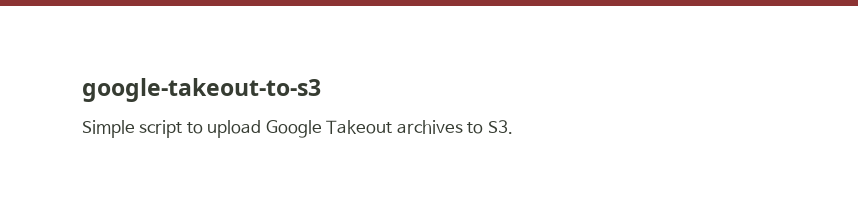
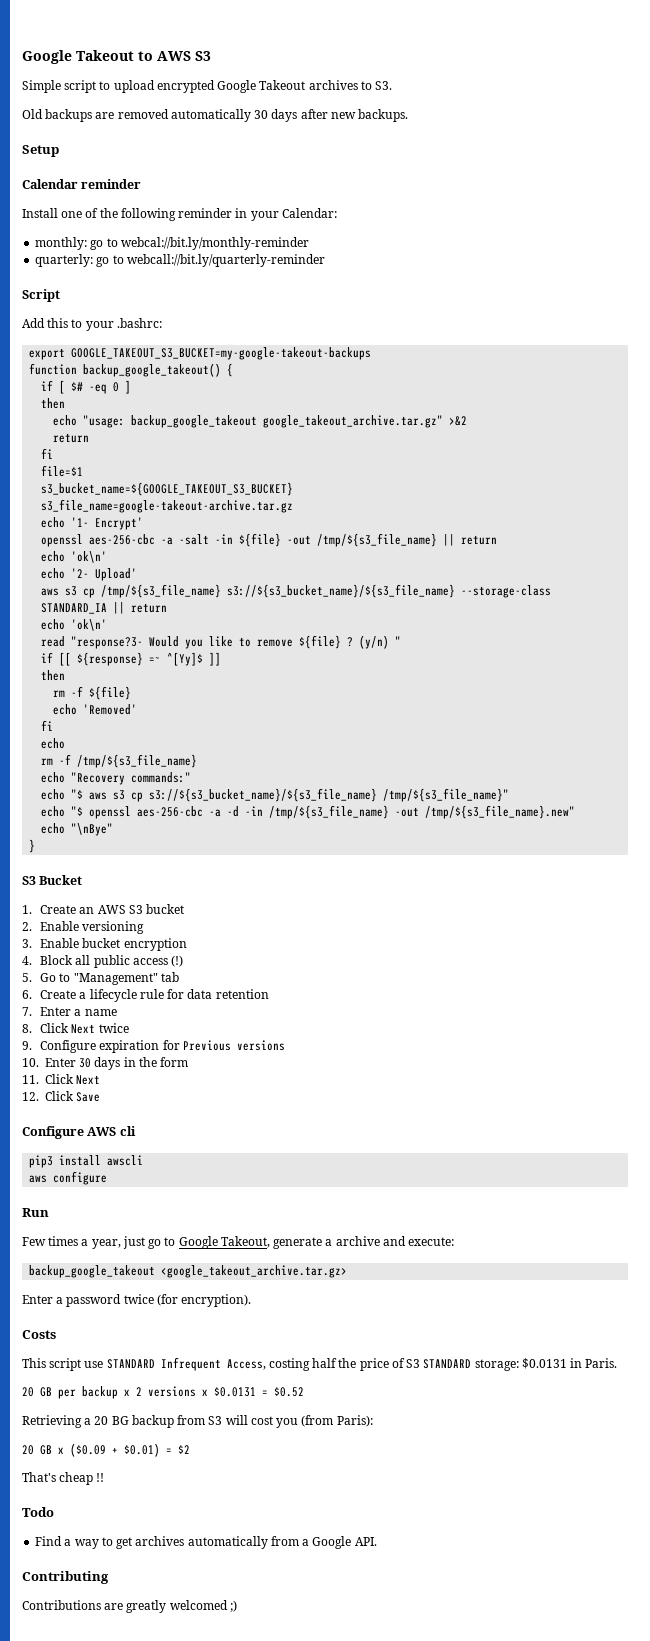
- google-takeout-to-s3
+ Google Takeout to AWS S3
- Simple script to upload Google Takeout archives to S3.
+ Simple script to upload encrypted Google Takeout archives to S3.
+ Old backups are removed automatically 30 days after new backups.
+ Setup
+ Calendar reminder
+ Install one of the following reminder in your Calendar:
+ monthly: go to webcal://bit.ly/monthly-reminder
+ quarterly: go to webcall://bit.ly/quarterly-reminder
+ Script
+ Add this to your .bashrc:
+ export GOOGLE_TAKEOUT_S3_BUCKET=my-google-takeout-backups
+ function backup_google_takeout() {
+ if [ $# -eq 0 ]
+ then
+ echo "usage: backup_google_takeout google_takeout_archive.tar.gz" >&2
+ return
+ fi
+ file=$1
+ s3_bucket_name=${GOOGLE_TAKEOUT_S3_BUCKET}
+ s3_file_name=google-takeout-archive.tar.gz
+ echo '1- Encrypt'
+ openssl aes-256-cbc -a -salt -in ${file} -out /tmp/${s3_file_name} || return
+ echo 'ok\n'
+ echo '2- Upload'
+ aws s3 cp /tmp/${s3_file_name} s3://${s3_bucket_name}/${s3_file_name} --storage-class STANDARD_IA || return
+ echo 'ok\n'
+ read "response?3- Would you like to remove ${file} ? (y/n) "
+ if [[ ${response} =~ ^[Yy]$ ]]
+ then
+ rm -f ${file}
+ echo 'Removed'
+ fi
+ echo
+ rm -f /tmp/${s3_file_name}
+ echo "Recovery commands:"
+ echo "$ aws s3 cp s3://${s3_bucket_name}/${s3_file_name} /tmp/${s3_file_name}"
+ echo "$ openssl aes-256-cbc -a -d -in /tmp/${s3_file_name} -out /tmp/${s3_file_name}.new"
+ echo "\nBye"
+ }
+ S3 Bucket
+ 1. Create an AWS S3 bucket
+ 2. Enable versioning
+ 3. Enable bucket encryption
+ 4. Block all public access (!)
+ 5. Go to "Management" tab
+ 6. Create a lifecycle rule for data retention
+ 7. Enter a name
+ 8. Click Next twice
+ 9. Configure expiration for Previous versions
+ 10. Enter 30 days in the form
+ 11. Click Next
+ 12. Click Save
+ Configure AWS cli
+ pip3 install awscli
+ aws configure
+ Run
+ Few times a year, just go to Google Takeout, generate a archive and execute:
+ backup_google_takeout <google_takeout_archive.tar.gz>
+ Enter a password twice (for encryption).
+ Costs
+ This script use STANDARD Infrequent Access, costing half the price of S3 STANDARD storage: $0.0131 in Paris.
+ 20 GB per backup x 2 versions x $0.0131 = $0.52
+ Retrieving a 20 BG backup from S3 will cost you (from Paris):
+ 20 GB x ($0.09 + $0.01) = $2
+ That's cheap !!
+ Todo
+ Find a way to get archives automatically from a Google API.
+ Contributing
+ Contributions are greatly welcomed ;)

